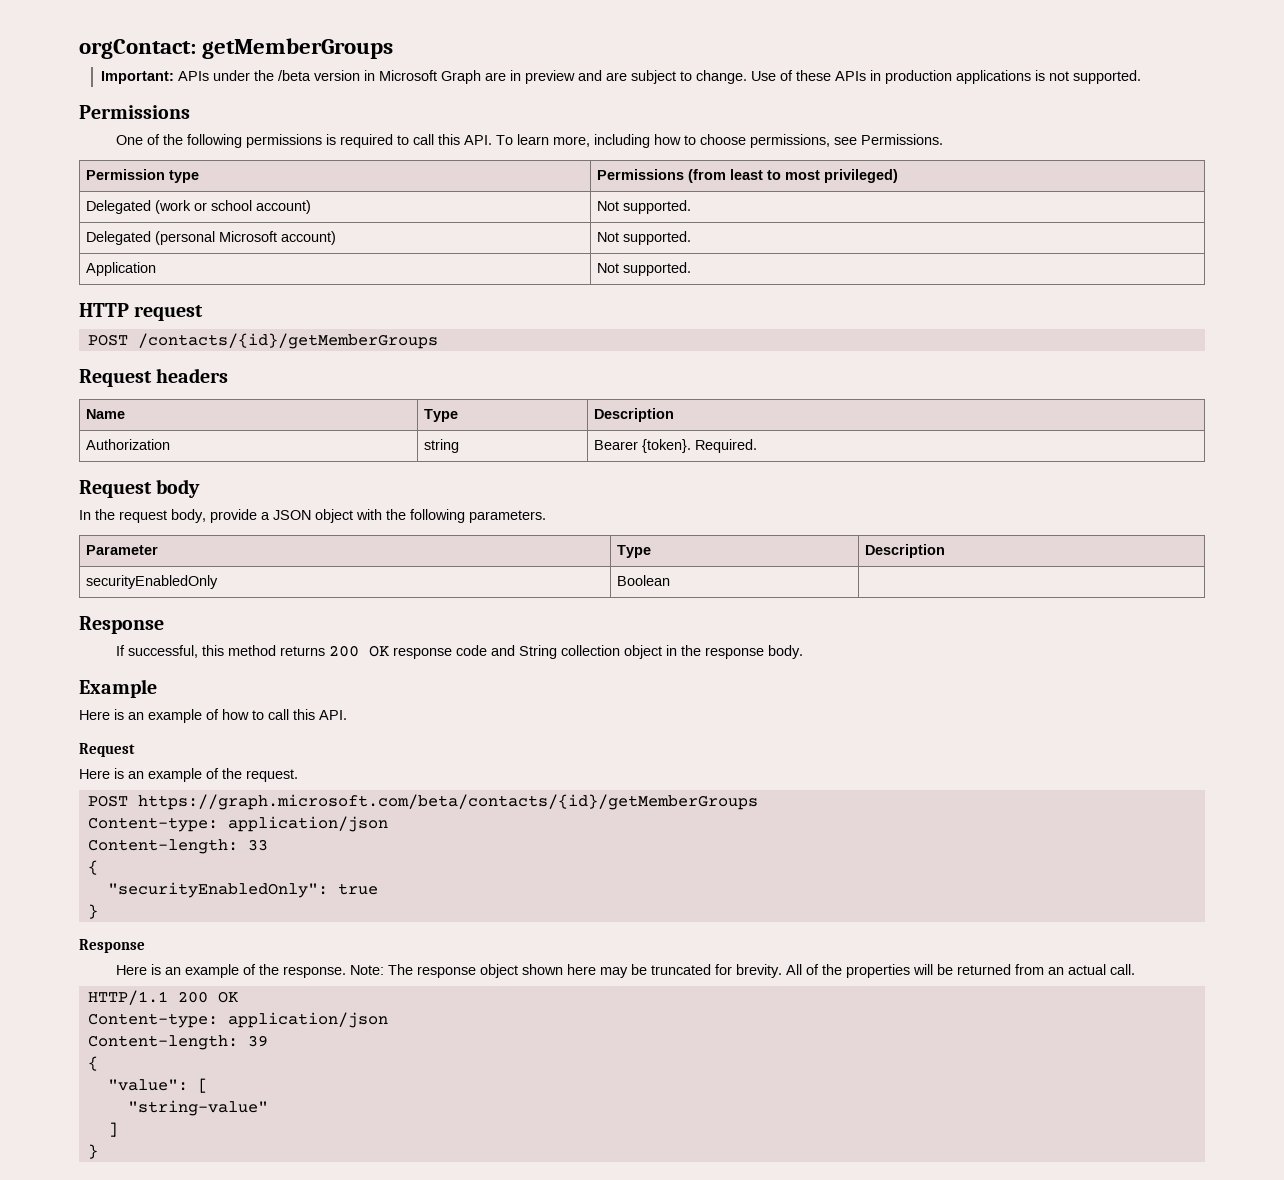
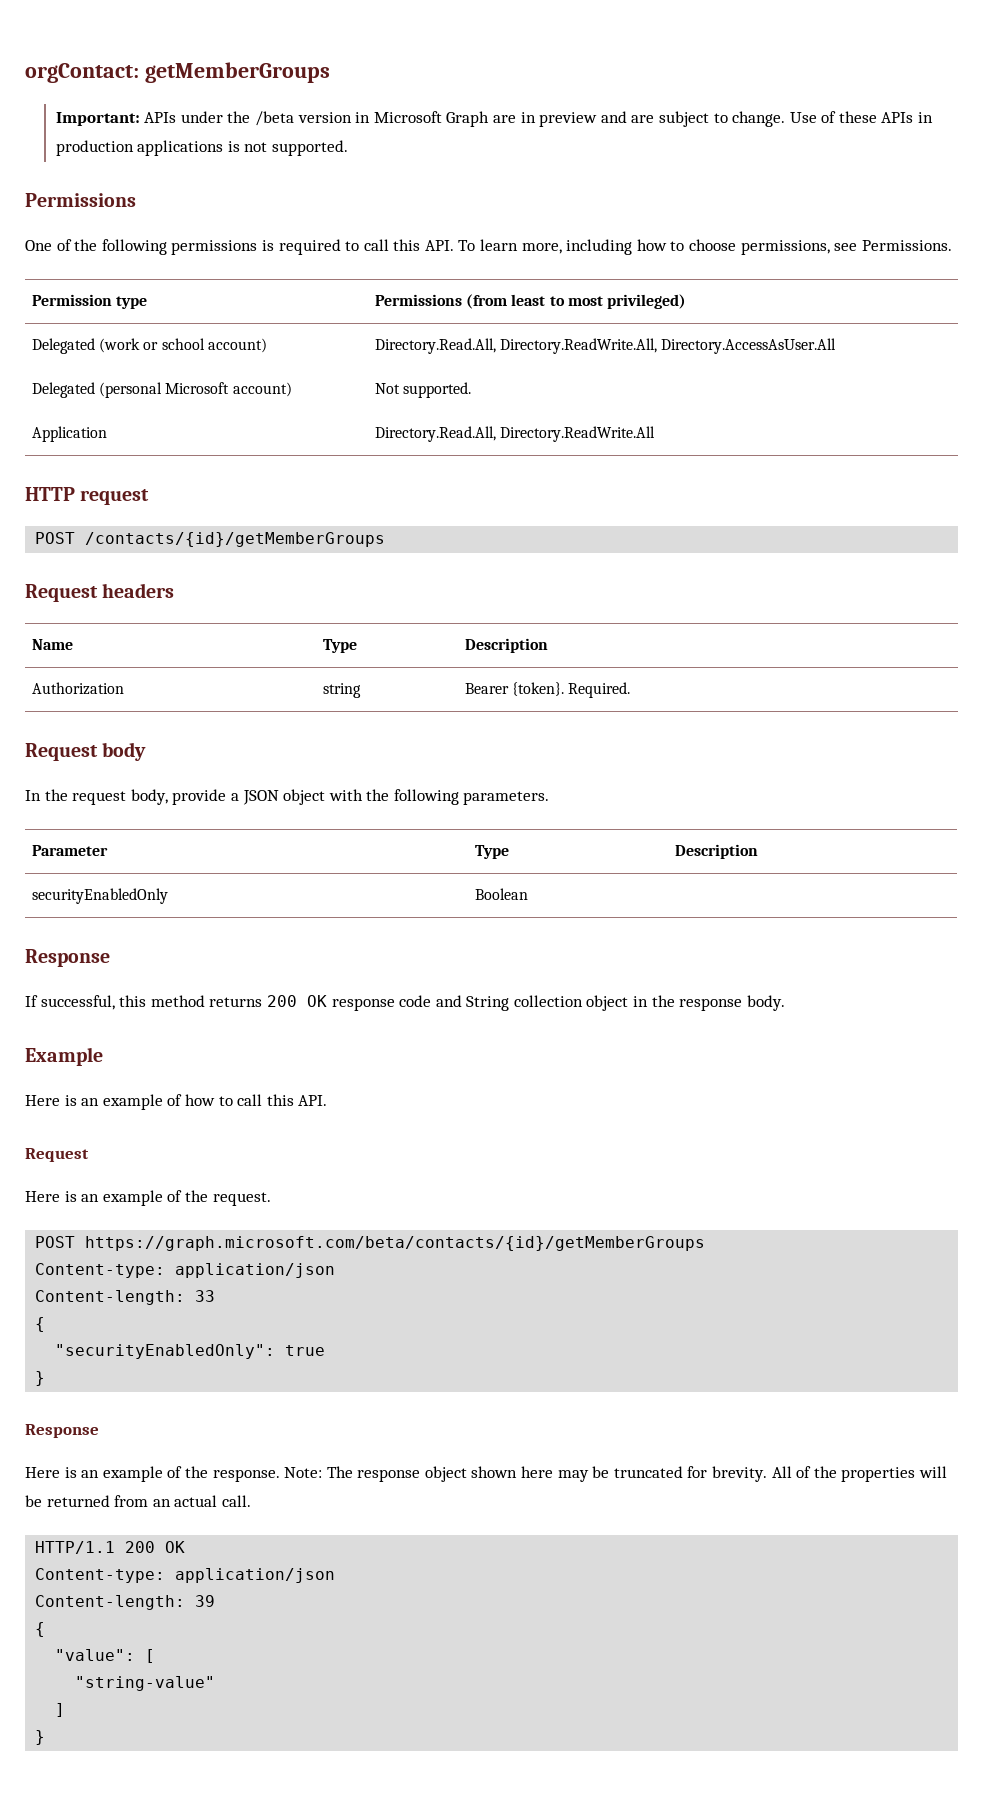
- Delegated (work or school account) | Not supported.
+ Delegated (work or school account) | Directory.Read.All, Directory.ReadWrite.All, Directory.AccessAsUser.All
- Application | Not supported.
+ Application | Directory.Read.All, Directory.ReadWrite.All

